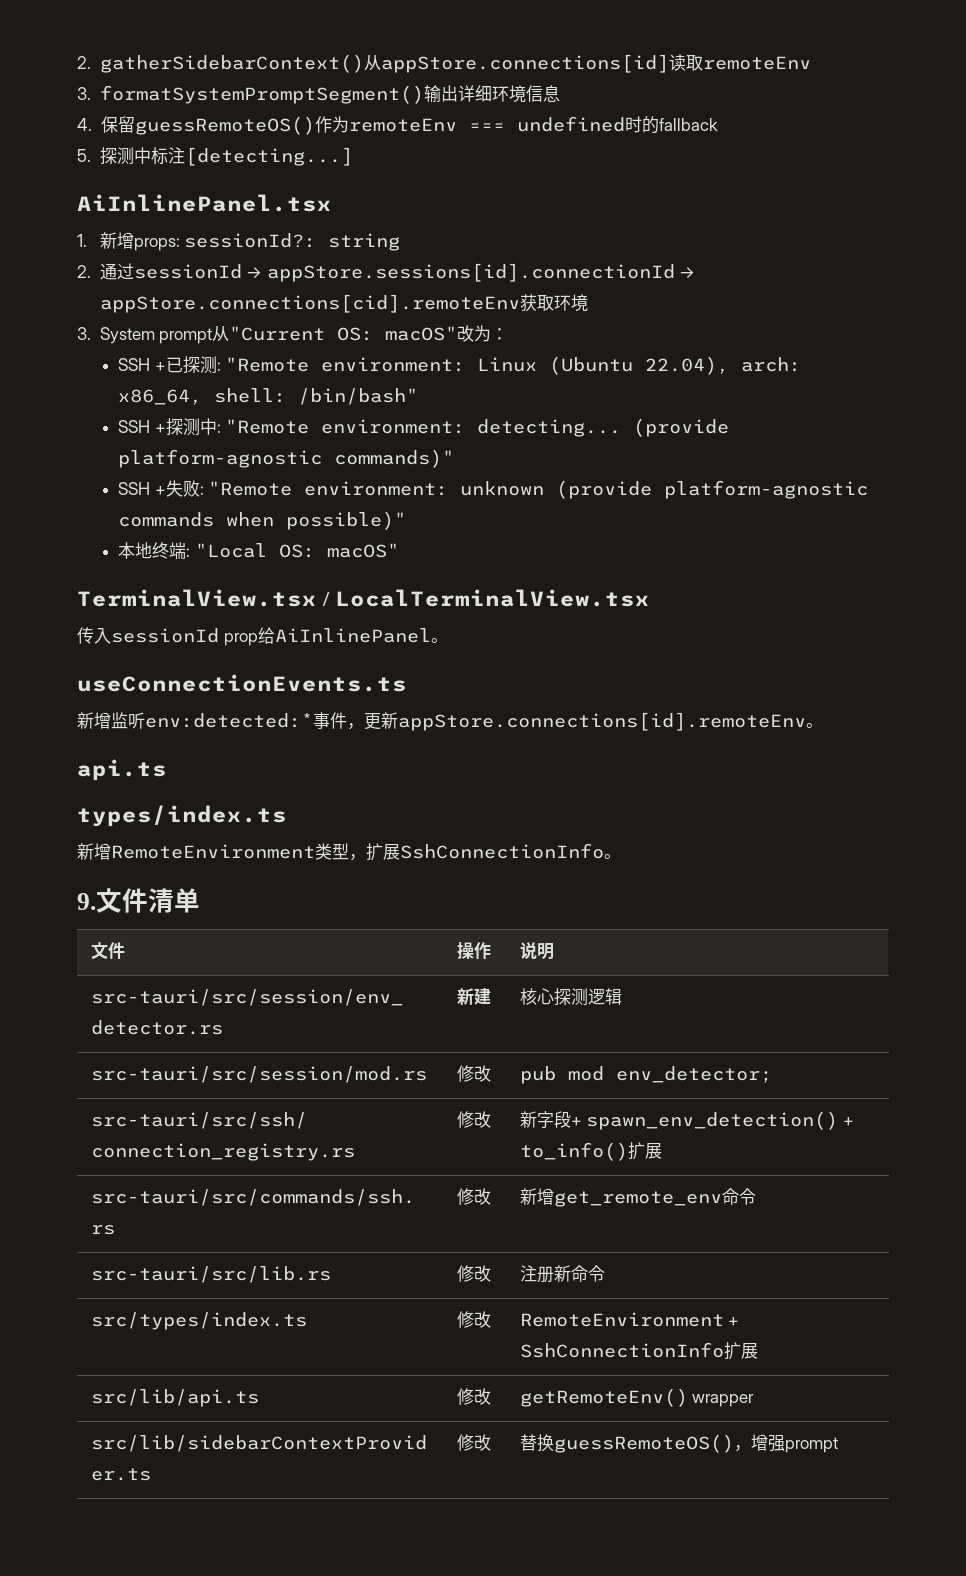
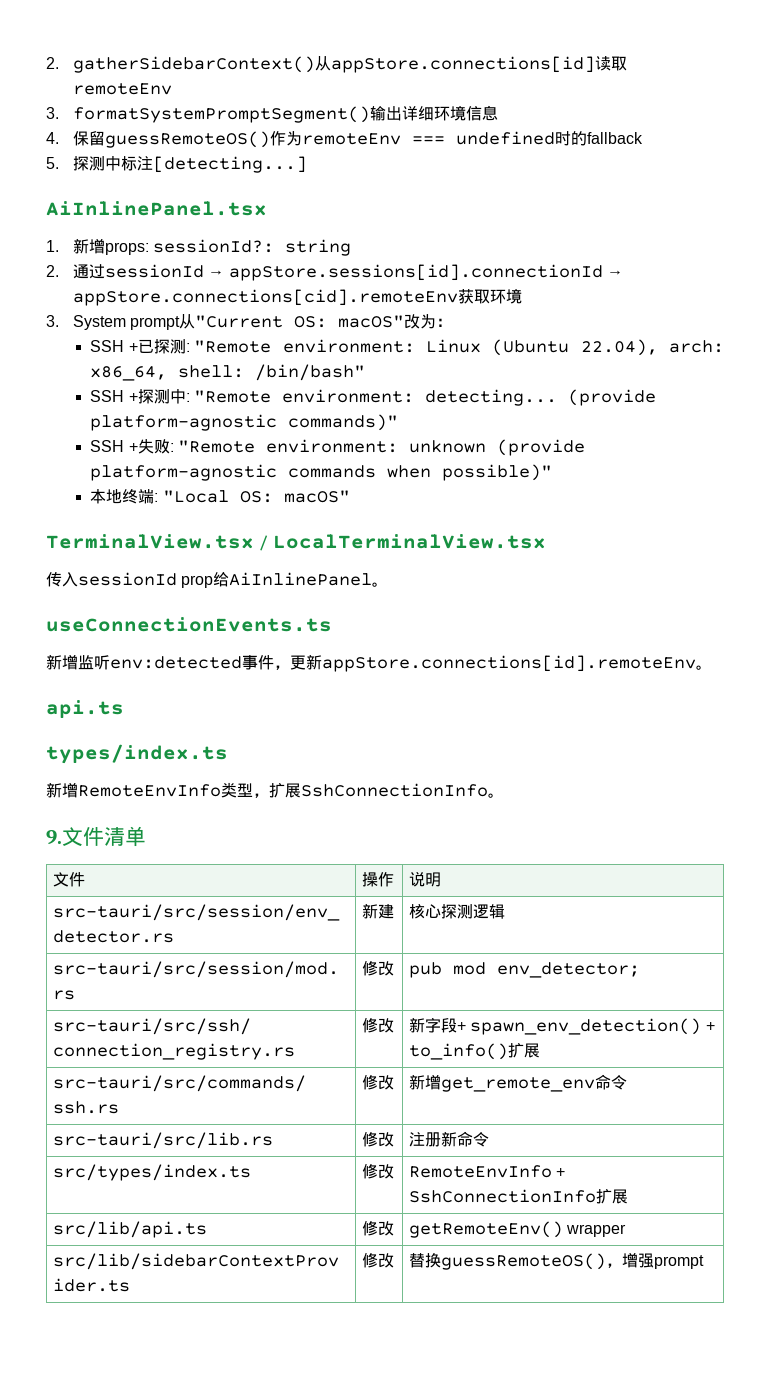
- 新增监听env:detected:*事件，更新appStore.connections[id].remoteEnv。
+ 新增监听env:detected事件，更新appStore.connections[id].remoteEnv。
- 新增RemoteEnvironment类型，扩展SshConnectionInfo。
+ 新增RemoteEnvInfo类型，扩展SshConnectionInfo。
- src/types/index.ts | 修改 | RemoteEnvironment + SshConnectionInfo扩展
+ src/types/index.ts | 修改 | RemoteEnvInfo + SshConnectionInfo扩展

